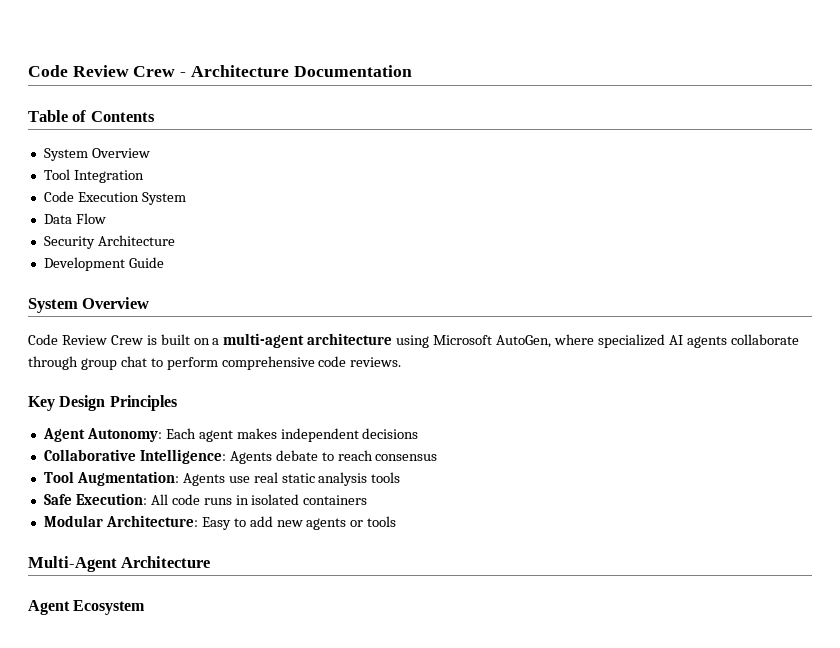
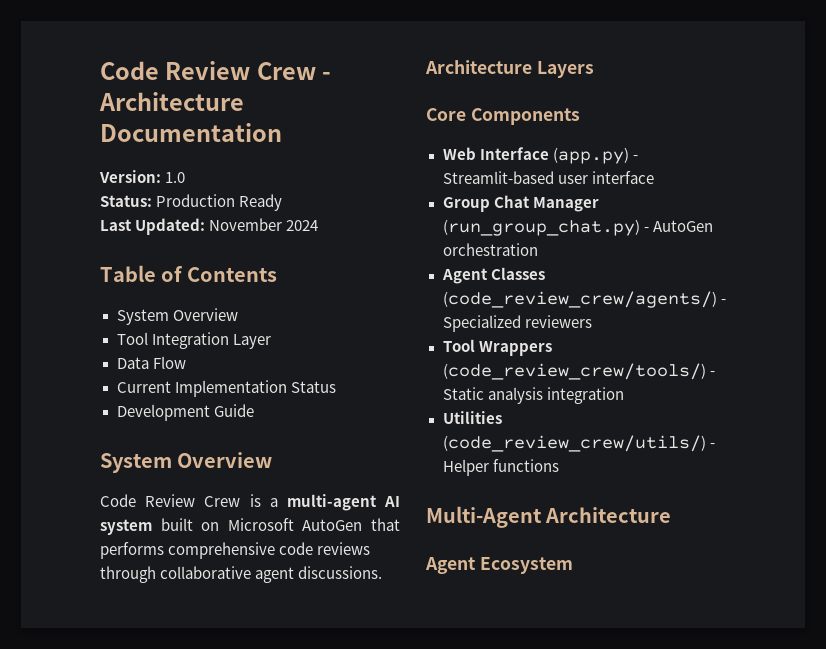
+ Version: 1.0
+ Status: Production Ready
+ Last Updated: November 2024
- Tool Integration
- Code Execution System
+ Tool Integration Layer
- Security Architecture
+ Current Implementation Status
- Code Review Crew is built on a multi-agent architecture using Microsoft AutoGen, where specialized AI agents collaborate through group chat to perform comprehensive code reviews.
- Key Design Principles
- Agent Autonomy: Each agent makes independent decisions
- Collaborative Intelligence: Agents debate to reach consensus
- Tool Augmentation: Agents use real static analysis tools
- Safe Execution: All code runs in isolated containers
- Modular Architecture: Easy to add new agents or tools
+ Code Review Crew is a multi-agent AI system built on Microsoft AutoGen that performs comprehensive code reviews through collaborative agent discussions.
+ Architecture Layers
+ Core Components
+ Web Interface (app.py) - Streamlit-based user interface
+ Group Chat Manager (run_group_chat.py) - AutoGen orchestration
+ Agent Classes (code_review_crew/agents/) - Specialized reviewers
+ Tool Wrappers (code_review_crew/tools/) - Static analysis integration
+ Utilities (code_review_crew/utils/) - Helper functions

